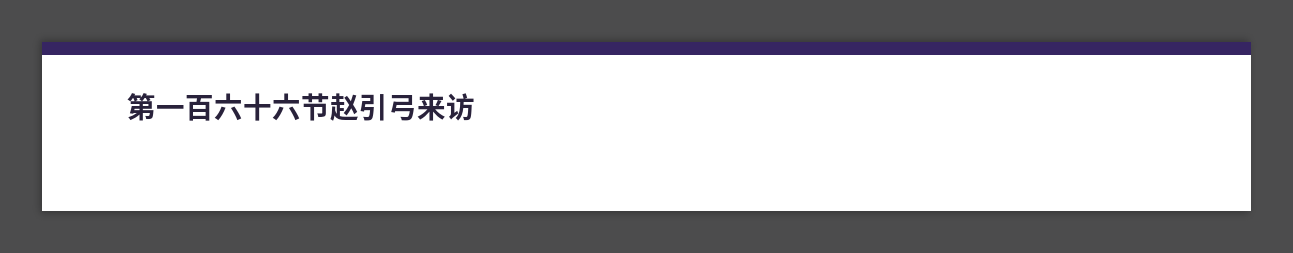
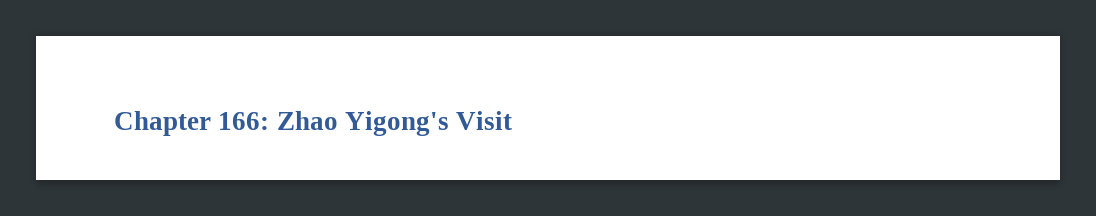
- 第一百六十六节赵引弓来访
+ Chapter 166: Zhao Yigong's Visit

